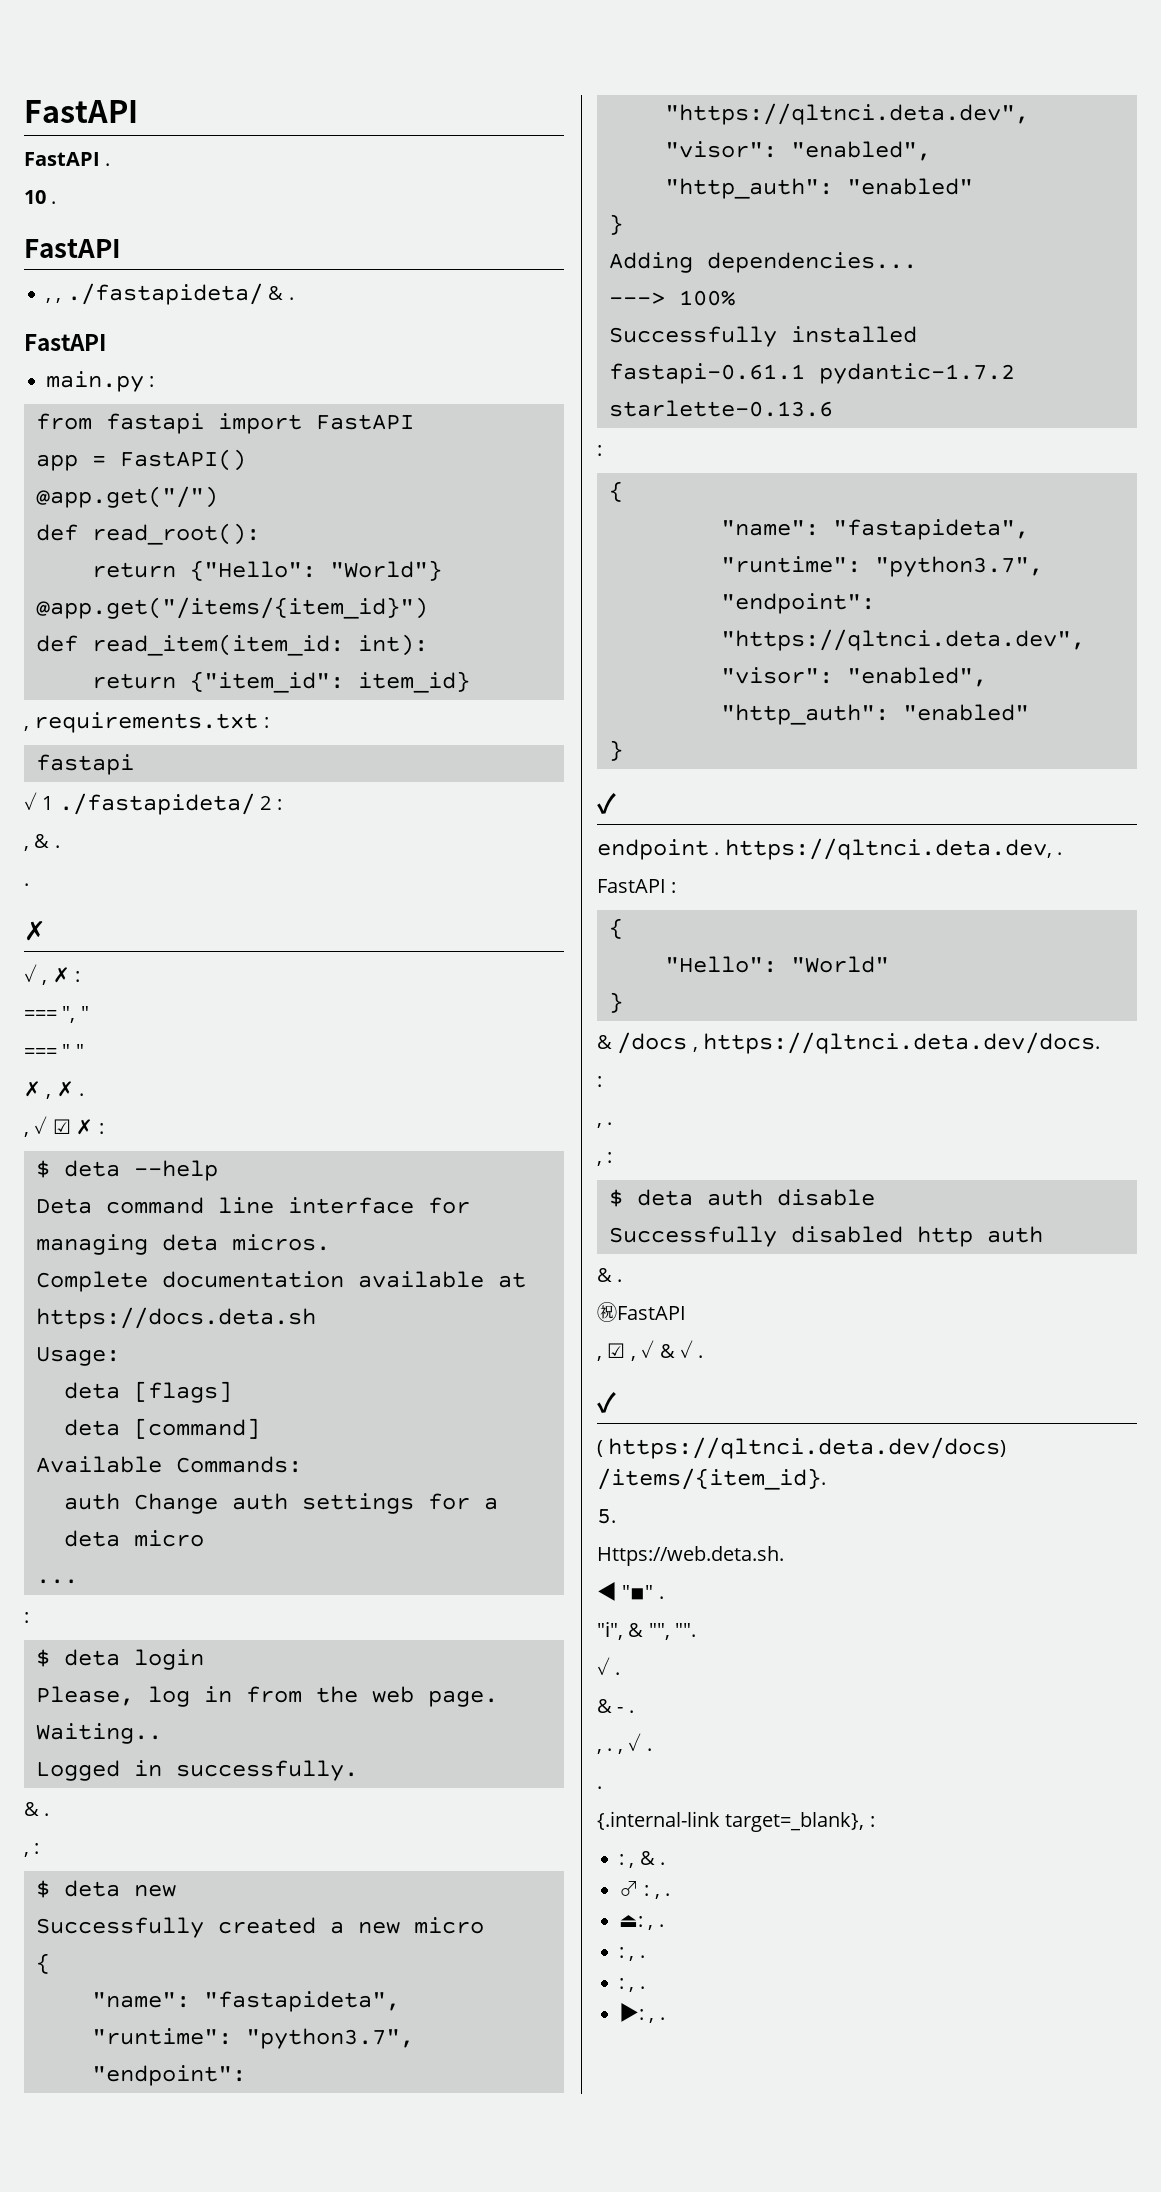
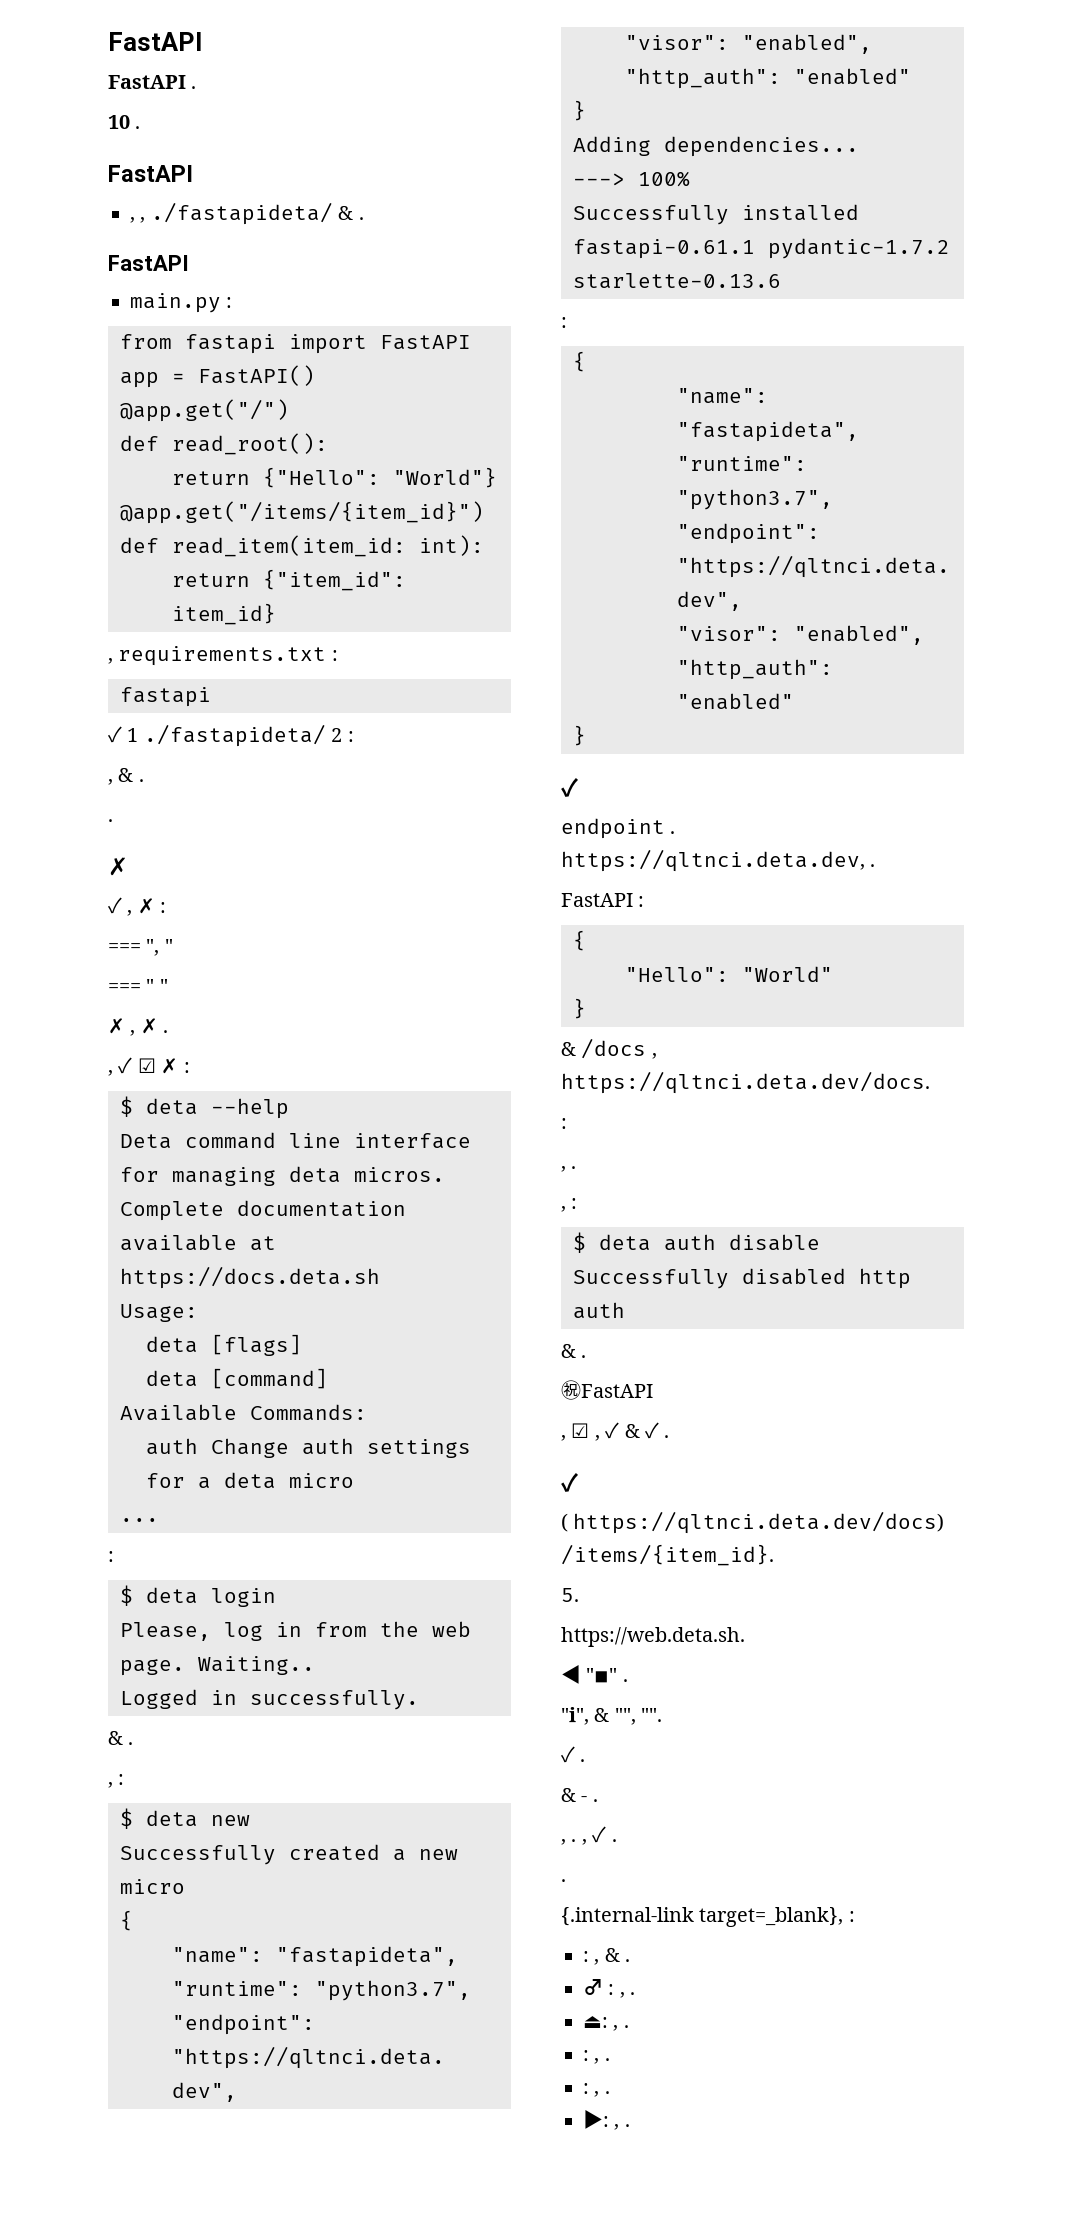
- Https://web.deta.sh.
+ https://web.deta.sh.

